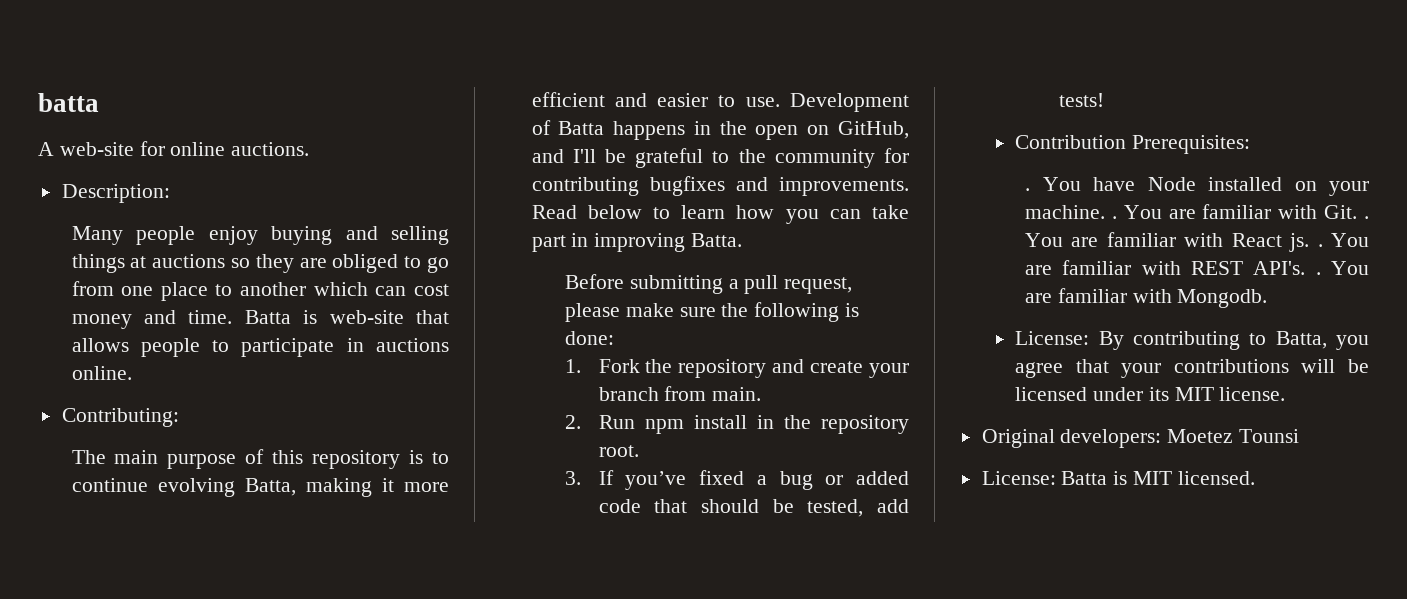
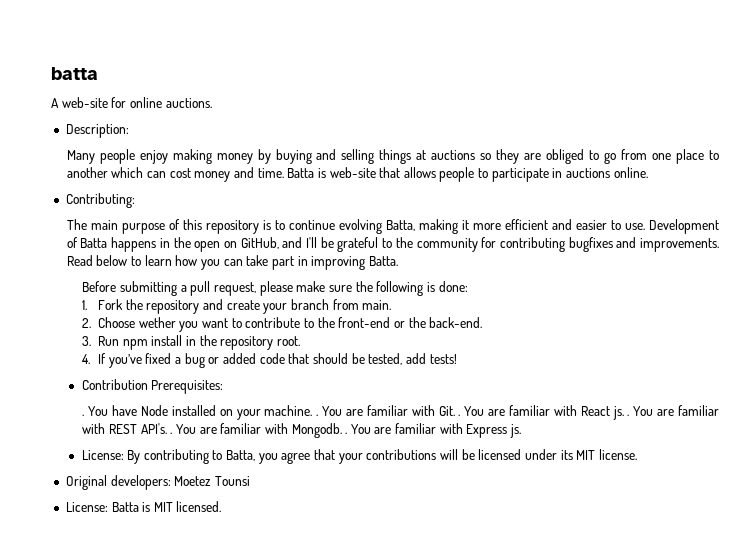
- Many people enjoy buying and selling things at auctions so they are obliged to go from one place to another which can cost money and time.
+ Many people enjoy making money by buying and selling things at auctions so they are obliged to go from one place to another which can cost money and time.
- 2. Run npm install in the repository root.
+ 2. Choose wether you want to contribute to the front-end or the back-end.
+ 3. Run npm install in the repository root.
- 3. If you’ve fixed a bug or added code that should be tested, add tests!
+ 4. If you’ve fixed a bug or added code that should be tested, add tests!
- You are familiar with Mongodb.
+ You are familiar with Mongodb. . You are familiar with Express js.

